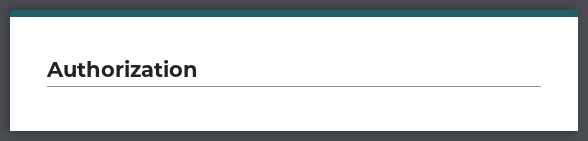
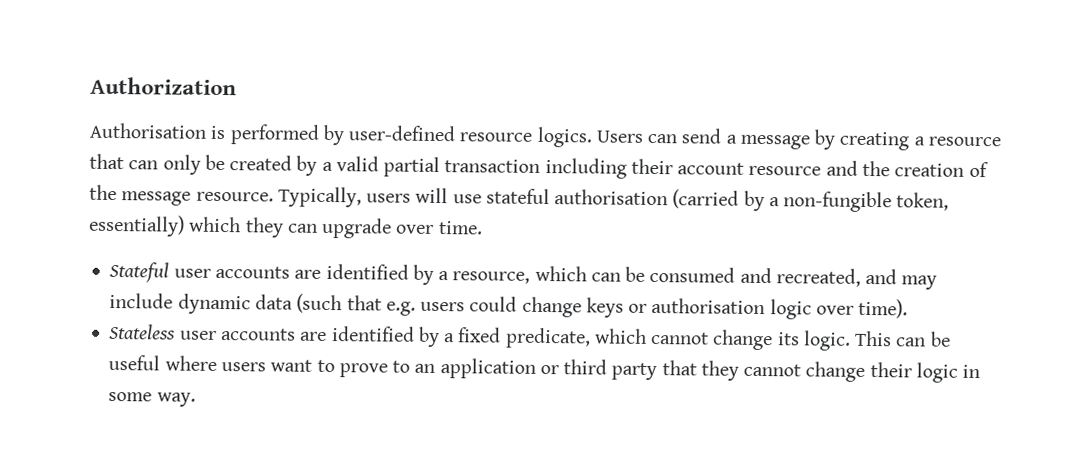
+ Authorisation is performed by user-defined resource logics. Users can send a message by creating a resource that can only be created by a valid partial transaction including their account resource and the creation of the message resource. Typically, users will use stateful authorisation (carried by a non-fungible token, essentially) which they can upgrade over time.
+ Stateful user accounts are identified by a resource, which can be consumed and recreated, and may include dynamic data (such that e.g. users could change keys or authorisation logic over time).
+ Stateless user accounts are identified by a fixed predicate, which cannot change its logic. This can be useful where users want to prove to an application or third party that they cannot change their logic in some way.

